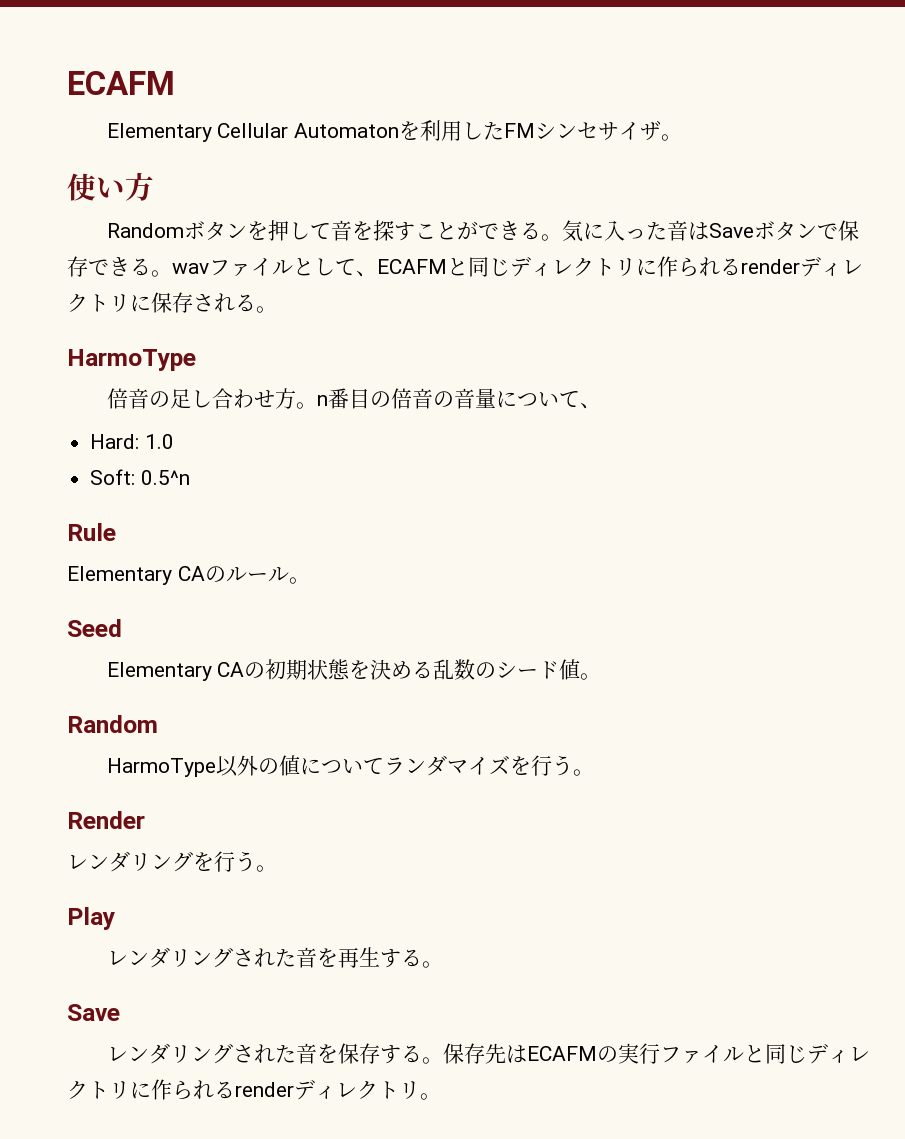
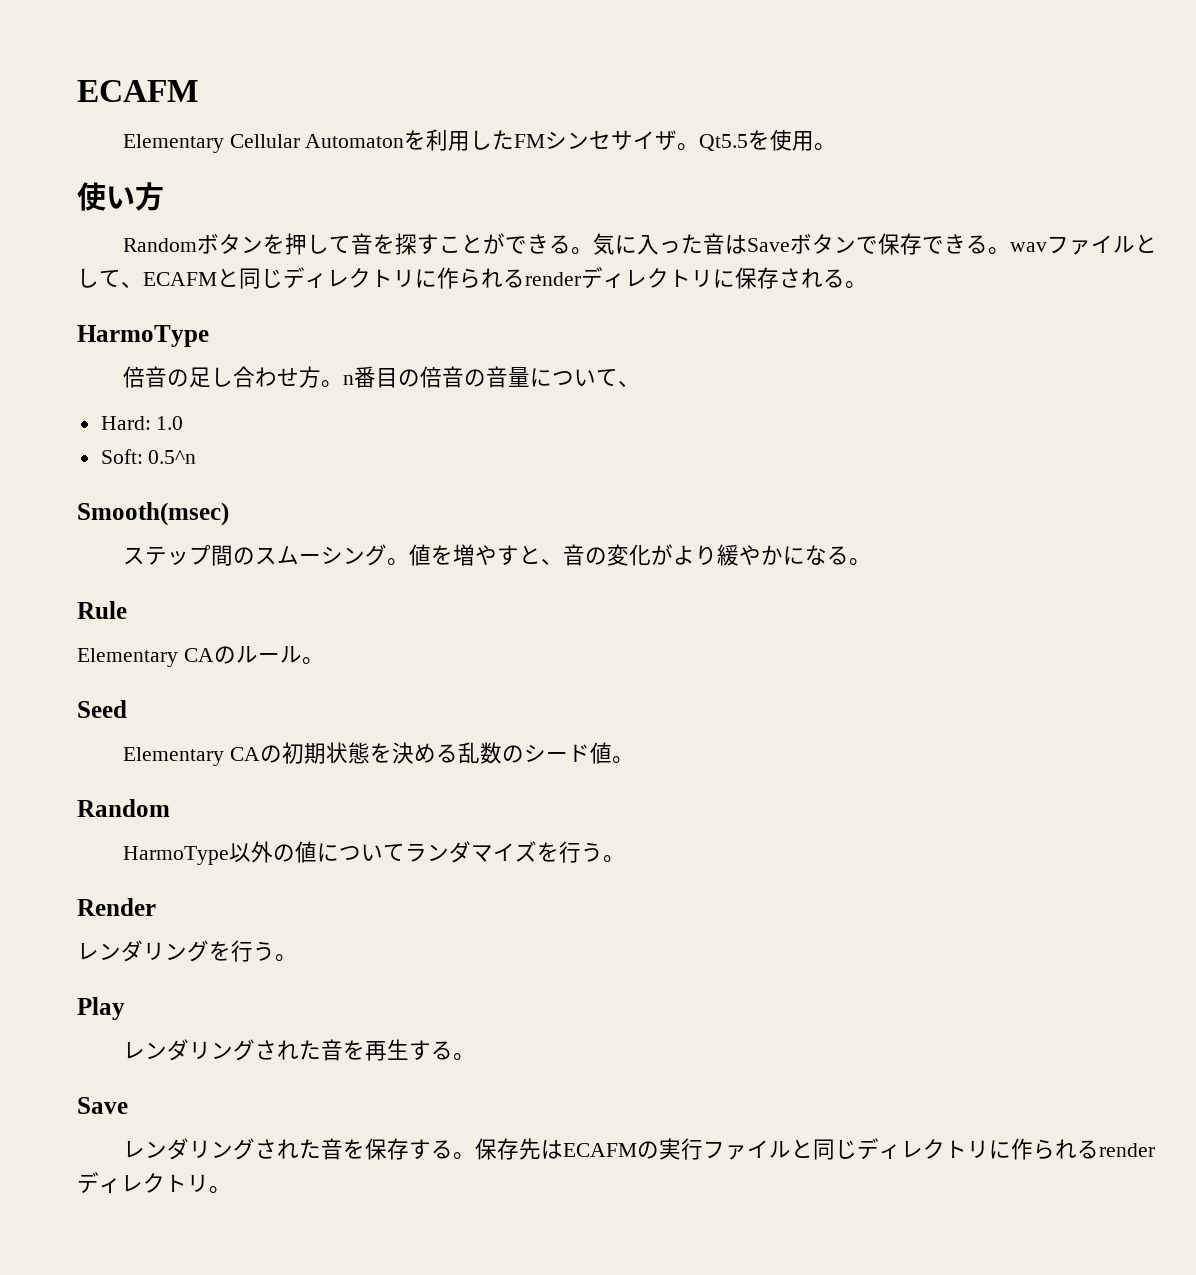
+ Qt5.5を使用。
+ Smooth(msec)
+ ステップ間のスムーシング。値を増やすと、音の変化がより緩やかになる。

